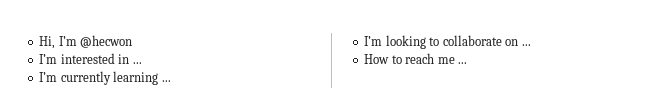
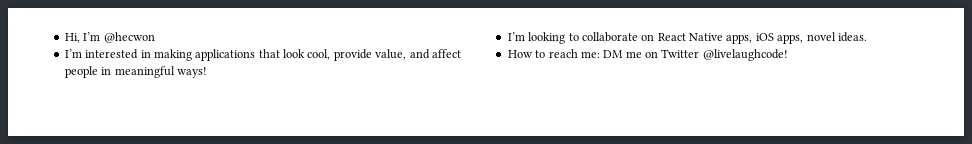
- I’m interested in ...
- I’m currently learning ...
+ I’m interested in making applications that look cool, provide value, and affect people in meaningful ways!
- I’m looking to collaborate on ...
- How to reach me ...
+ I’m looking to collaborate on React Native apps, iOS apps, novel ideas.
+ How to reach me: DM me on Twitter @livelaughcode!

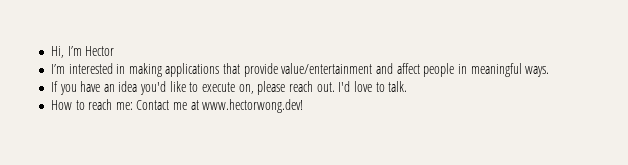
- Hi, I’m @hecwon
+ Hi, I’m Hector
- I’m interested in making applications that look cool, provide value, and affect people in meaningful ways!
- I’m looking to collaborate on React Native apps, iOS apps, novel ideas.
+ I’m interested in making applications that provide value/entertainment and affect people in meaningful ways.
+ If you have an idea you'd like to execute on, please reach out. I'd love to talk.
- How to reach me: DM me on Twitter @livelaughcode!
+ How to reach me: Contact me at www.hectorwong.dev!

